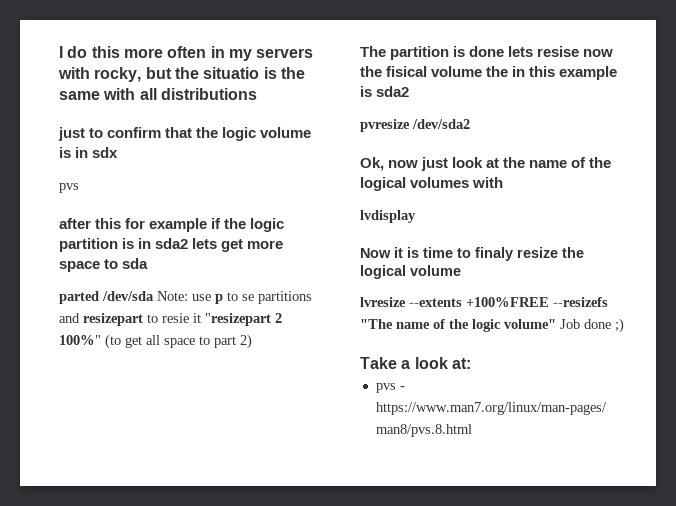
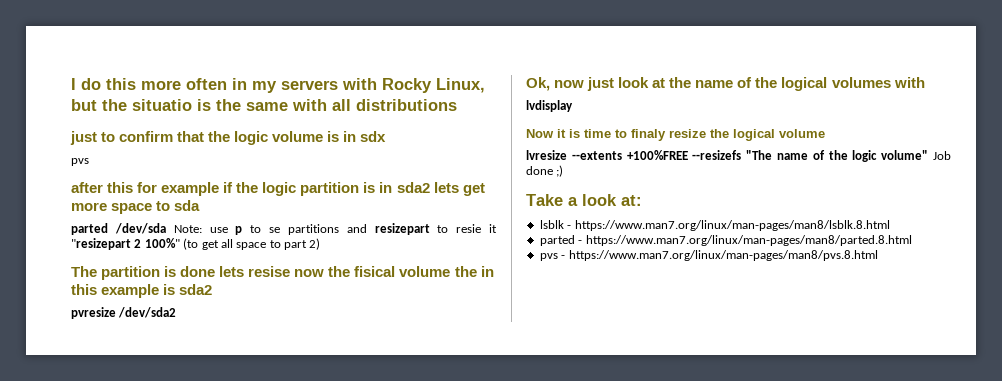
- I do this more often in my servers with rocky, but the situatio is the same with all distributions
+ I do this more often in my servers with Rocky Linux, but the situatio is the same with all distributions
+ lsblk - https://www.man7.org/linux/man-pages/man8/lsblk.8.html
+ parted - https://www.man7.org/linux/man-pages/man8/parted.8.html

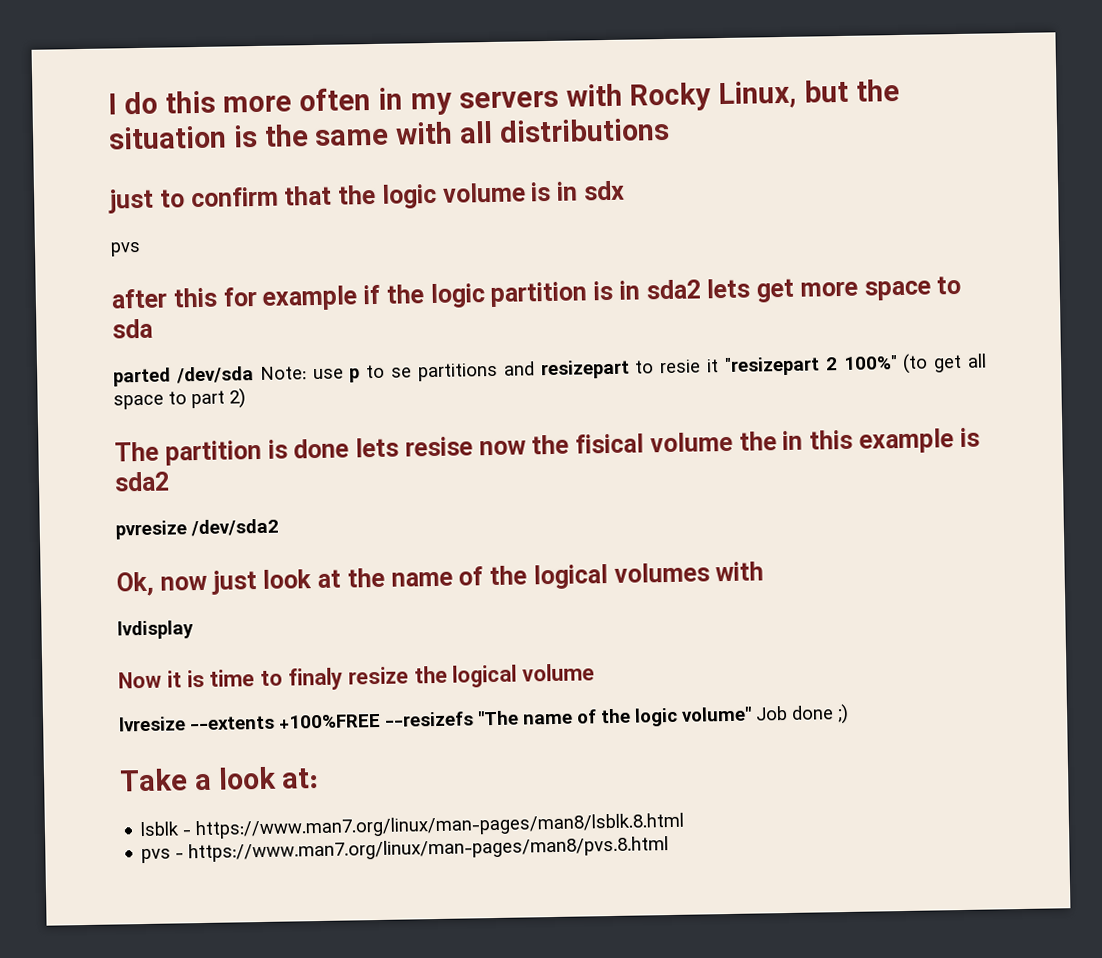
- I do this more often in my servers with Rocky Linux, but the situatio is the same with all distributions
+ I do this more often in my servers with Rocky Linux, but the situation is the same with all distributions
- parted - https://www.man7.org/linux/man-pages/man8/parted.8.html

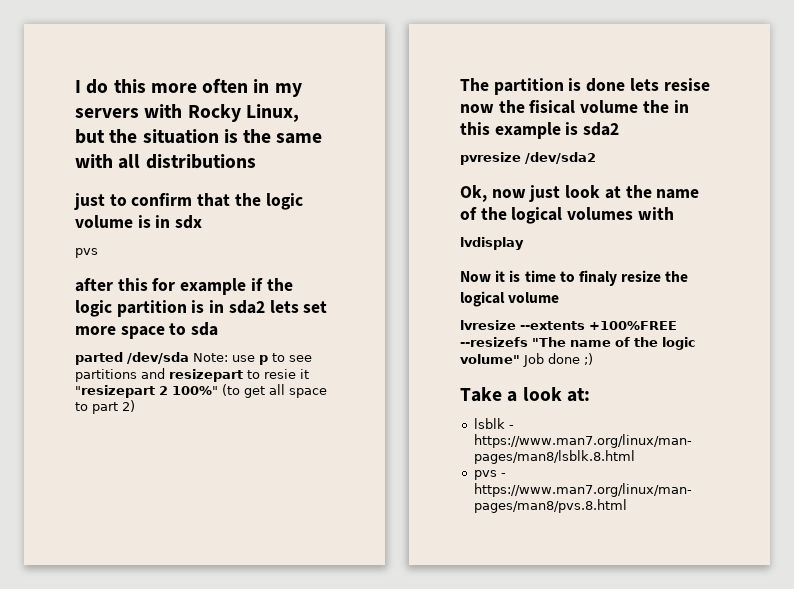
- after this for example if the logic partition is in sda2 lets get more space to sda
+ after this for example if the logic partition is in sda2 lets set more space to sda
- parted /dev/sda Note: use p to se partitions and resizepart to resie it "resizepart 2 100%" (to get all space to part 2)
+ parted /dev/sda Note: use p to see partitions and resizepart to resie it "resizepart 2 100%" (to get all space to part 2)

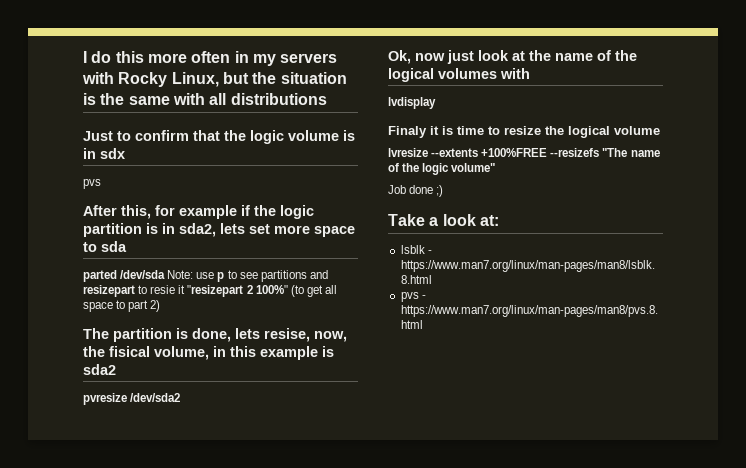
- just to confirm that the logic volume is in sdx
+ Just to confirm that the logic volume is in sdx
- after this for example if the logic partition is in sda2 lets set more space to sda
+ After this, for example if the logic partition is in sda2, lets set more space to sda
- The partition is done lets resise now the fisical volume the in this example is sda2
+ The partition is done, lets resise, now, the fisical volume, in this example is sda2
- Now it is time to finaly resize the logical volume
+ Finaly it is time to resize the logical volume
- lvresize --extents +100%FREE --resizefs "The name of the logic volume" Job done ;)
+ lvresize --extents +100%FREE --resizefs "The name of the logic volume"
+ Job done ;)

